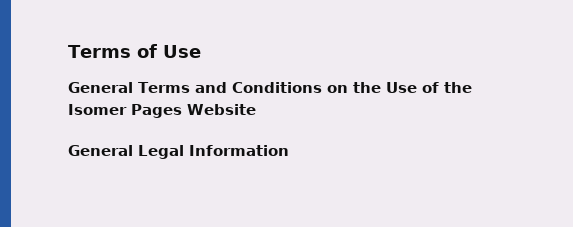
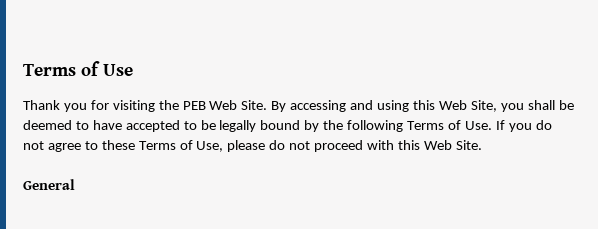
- General Terms and Conditions on the Use of the Isomer Pages Website
- General Legal Information
+ Thank you for visiting the PEB Web Site. By accessing and using this Web Site, you shall be deemed to have accepted to be legally bound by the following Terms of Use. If you do not agree to these Terms of Use, please do not proceed with this Web Site.
+ General

